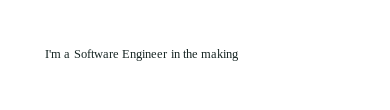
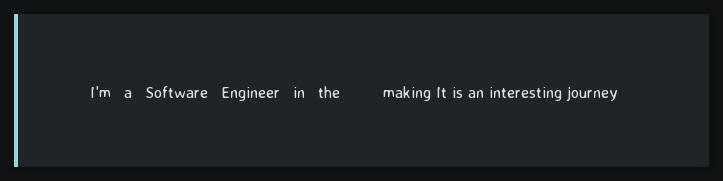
- I'm a Software Engineer in the making
+ I'm a Software Engineer in the making It is an interesting journey

